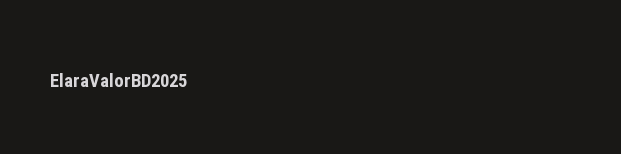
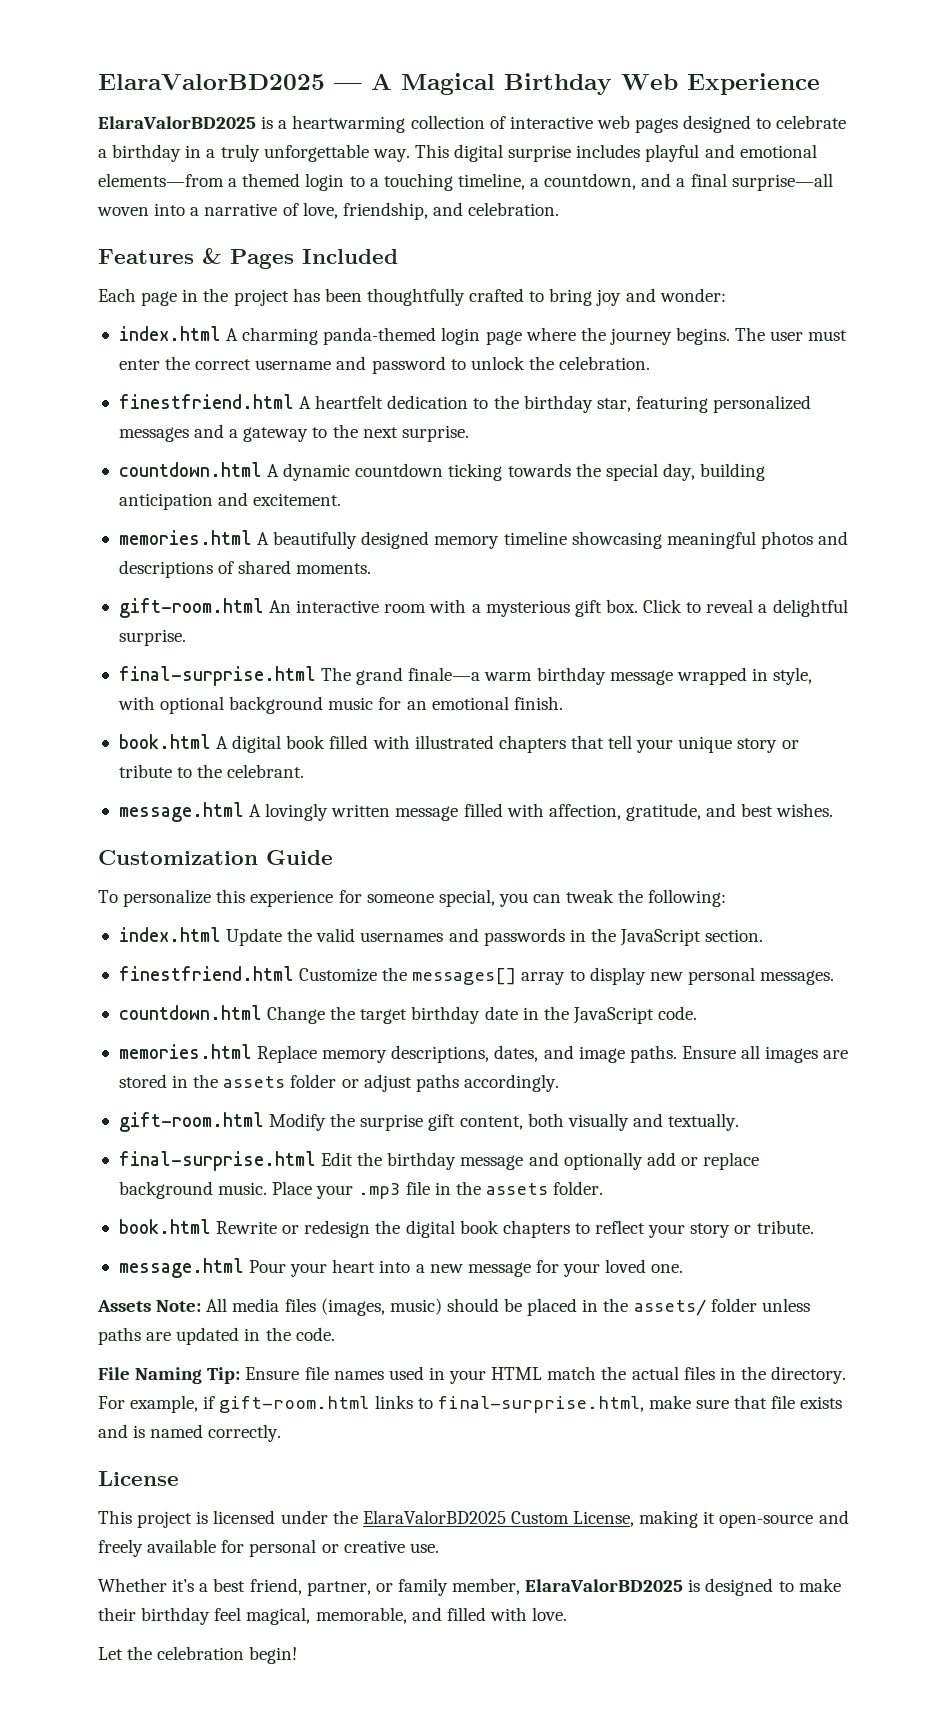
- ElaraValorBD2025
+ ElaraValorBD2025 — A Magical Birthday Web Experience
+ ElaraValorBD2025 is a heartwarming collection of interactive web pages designed to celebrate a birthday in a truly unforgettable way. This digital surprise includes playful and emotional elements—from a themed login to a touching timeline, a countdown, and a final surprise—all woven into a narrative of love, friendship, and celebration.
+ Features & Pages Included
+ Each page in the project has been thoughtfully crafted to bring joy and wonder:
+ index.html A charming panda-themed login page where the journey begins. The user must enter the correct username and password to unlock the celebration.
+ finestfriend.html A heartfelt dedication to the birthday star, featuring personalized messages and a gateway to the next surprise.
+ countdown.html A dynamic countdown ticking towards the special day, building anticipation and excitement.
+ memories.html A beautifully designed memory timeline showcasing meaningful photos and descriptions of shared moments.
+ gift-room.html An interactive room with a mysterious gift box. Click to reveal a delightful surprise.
+ final-surprise.html The grand finale—a warm birthday message wrapped in style, with optional background music for an emotional finish.
+ book.html A digital book filled with illustrated chapters that tell your unique story or tribute to the celebrant.
+ message.html A lovingly written message filled with affection, gratitude, and best wishes.
+ Customization Guide
+ To personalize this experience for someone special, you can tweak the following:
+ index.html Update the valid usernames and passwords in the JavaScript section.
+ finestfriend.html Customize the messages[] array to display new personal messages.
+ countdown.html Change the target birthday date in the JavaScript code.
+ memories.html Replace memory descriptions, dates, and image paths. Ensure all images are stored in the assets folder or adjust paths accordingly.
+ gift-room.html Modify the surprise gift content, both visually and textually.
+ final-surprise.html Edit the birthday message and optionally add or replace background music. Place your .mp3 file in the assets folder.
+ book.html Rewrite or redesign the digital book chapters to reflect your story or tribute.
+ message.html Pour your heart into a new message for your loved one.
+ Assets Note: All media files (images, music) should be placed in the assets/ folder unless paths are updated in the code.
+ File Naming Tip: Ensure file names used in your HTML match the actual files in the directory. For example, if gift-room.html links to final-surprise.html, make sure that file exists and is named correctly.
+ License
+ This project is licensed under the ElaraValorBD2025 Custom License, making it open-source and freely available for personal or creative use.
+ Whether it’s a best friend, partner, or family member, ElaraValorBD2025 is designed to make their birthday feel magical, memorable, and filled with love.
+ Let the celebration begin!

